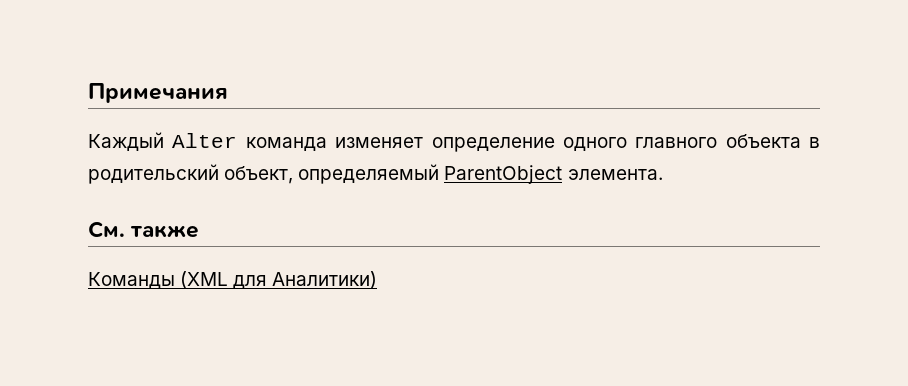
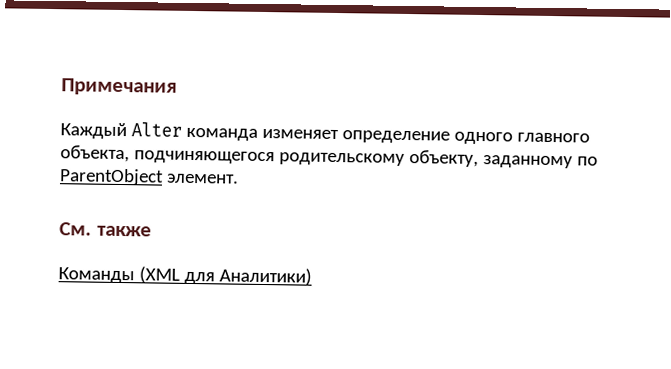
- Каждый Alter команда изменяет определение одного главного объекта в родительский объект, определяемый ParentObject элемента.
+ Каждый Alter команда изменяет определение одного главного объекта, подчиняющегося родительскому объекту, заданному по ParentObject элемент.

